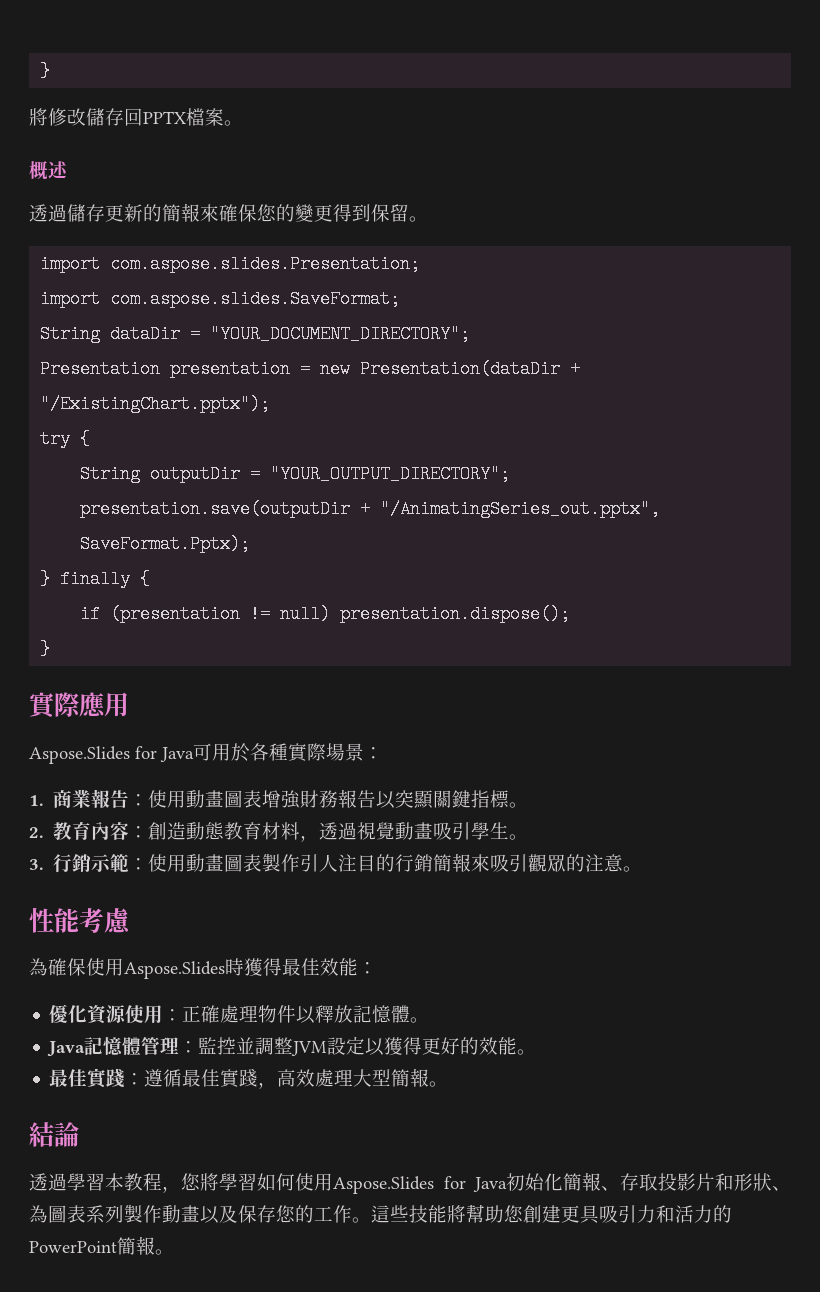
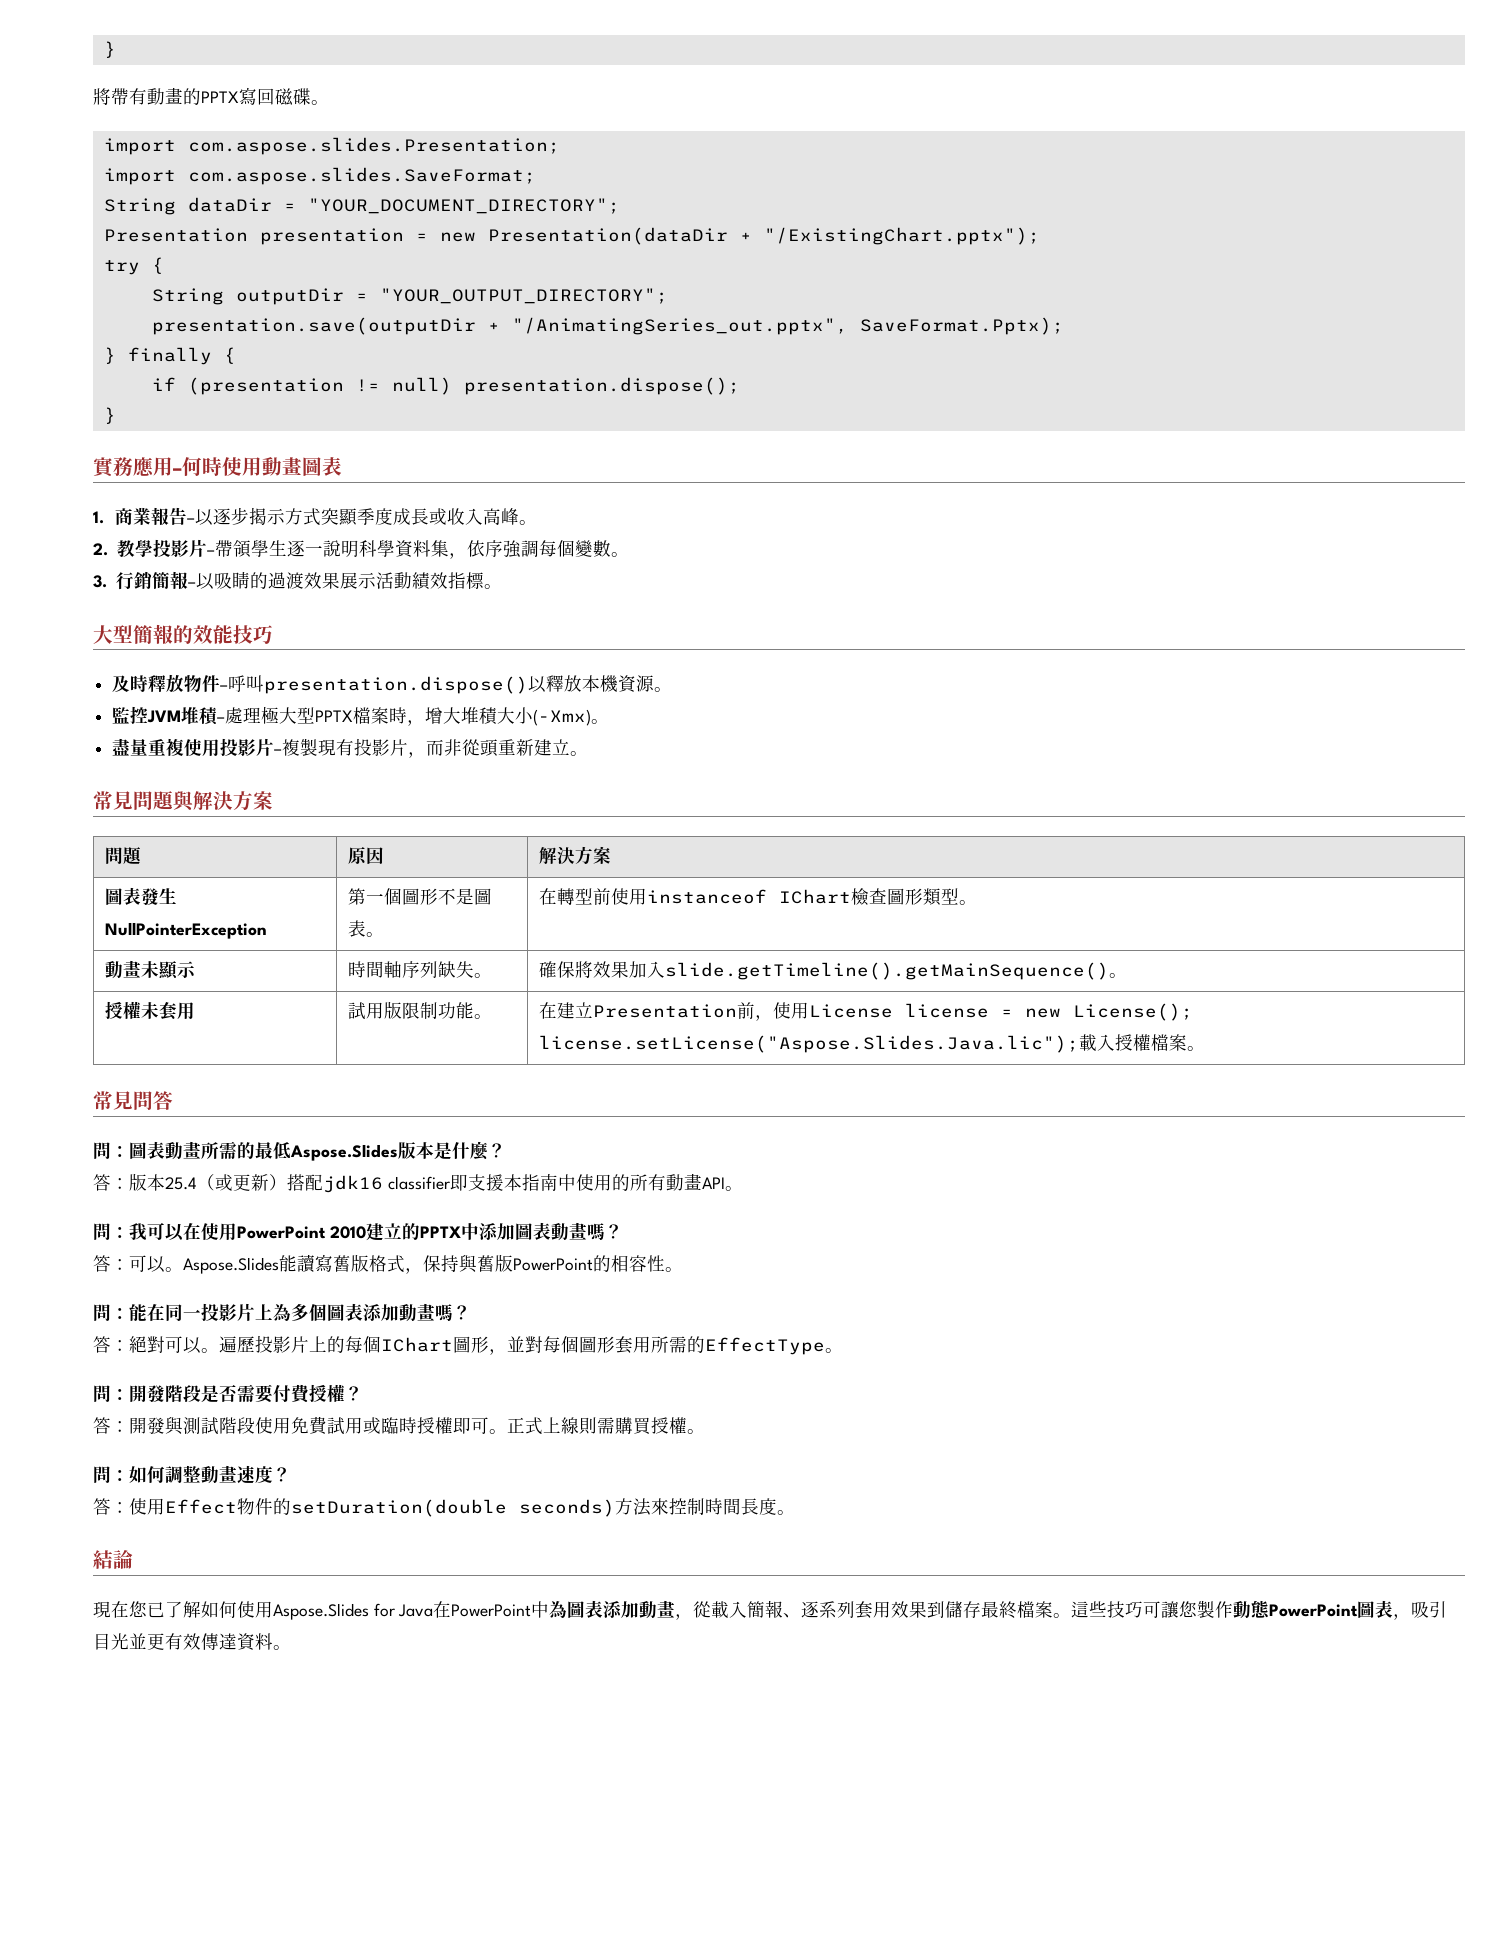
- 將修改儲存回PPTX檔案。
- 概述
- 透過儲存更新的簡報來確保您的變更得到保留。
+ 將帶有動畫的PPTX寫回磁碟。
- 實際應用
- Aspose.Slides for Java可用於各種實際場景：
- 1.商業報告：使用動畫圖表增強財務報告以突顯關鍵指標。
- 2.教育內容：創造動態教育材料，透過視覺動畫吸引學生。
- 3.行銷示範：使用動畫圖表製作引人注目的行銷簡報來吸引觀眾的注意。
- 性能考慮
- 為確保使用Aspose.Slides時獲得最佳效能：
- 優化資源使用：正確處理物件以釋放記憶體。
- Java記憶體管理：監控並調整JVM設定以獲得更好的效能。
- 最佳實踐：遵循最佳實踐，高效處理大型簡報。
+ 實務應用–何時使用動畫圖表
+ 1.商業報告–以逐步揭示方式突顯季度成長或收入高峰。
+ 2.教學投影片–帶領學生逐一說明科學資料集，依序強調每個變數。
+ 3.行銷簡報–以吸睛的過渡效果展示活動績效指標。
+ 大型簡報的效能技巧
+ 及時釋放物件–呼叫presentation.dispose()以釋放本機資源。
+ 監控JVM堆積–處理極大型PPTX檔案時，增大堆積大小(-Xmx)。
+ 盡量重複使用投影片–複製現有投影片，而非從頭重新建立。
+ 常見問題與解決方案
+ 問題 | 原因 | 解決方案
+ 圖表發生NullPointerException | 第一個圖形不是圖表。 | 在轉型前使用instanceof IChart檢查圖形類型。
+ 動畫未顯示 | 時間軸序列缺失。 | 確保將效果加入slide.getTimeline().getMainSequence()。
+ 授權未套用 | 試用版限制功能。 | 在建立Presentation前，使用License license = new License(); license.setLicense("Aspose.Slides.Java.lic");載入授權檔案。
+ 常見問答
+ 問：圖表動畫所需的最低Aspose.Slides版本是什麼？
+ 答：版本25.4（或更新）搭配jdk16 classifier即支援本指南中使用的所有動畫API。
+ 問：我可以在使用PowerPoint 2010建立的PPTX中添加圖表動畫嗎？
+ 答：可以。Aspose.Slides能讀寫舊版格式，保持與舊版PowerPoint的相容性。
+ 問：能在同一投影片上為多個圖表添加動畫嗎？
+ 答：絕對可以。遍歷投影片上的每個IChart圖形，並對每個圖形套用所需的EffectType。
+ 問：開發階段是否需要付費授權？
+ 答：開發與測試階段使用免費試用或臨時授權即可。正式上線則需購買授權。
+ 問：如何調整動畫速度？
+ 答：使用Effect物件的setDuration(double seconds)方法來控制時間長度。
  結論
- 透過學習本教程，您將學習如何使用Aspose.Slides for Java初始化簡報、存取投影片和形狀、為圖表系列製作動畫以及保存您的工作。這些技能將幫助您創建更具吸引力和活力的PowerPoint簡報。
+ 現在您已了解如何使用Aspose.Slides for Java在PowerPoint中為圖表添加動畫，從載入簡報、逐系列套用效果到儲存最終檔案。這些技巧可讓您製作動態PowerPoint圖表，吸引目光並更有效傳達資料。

